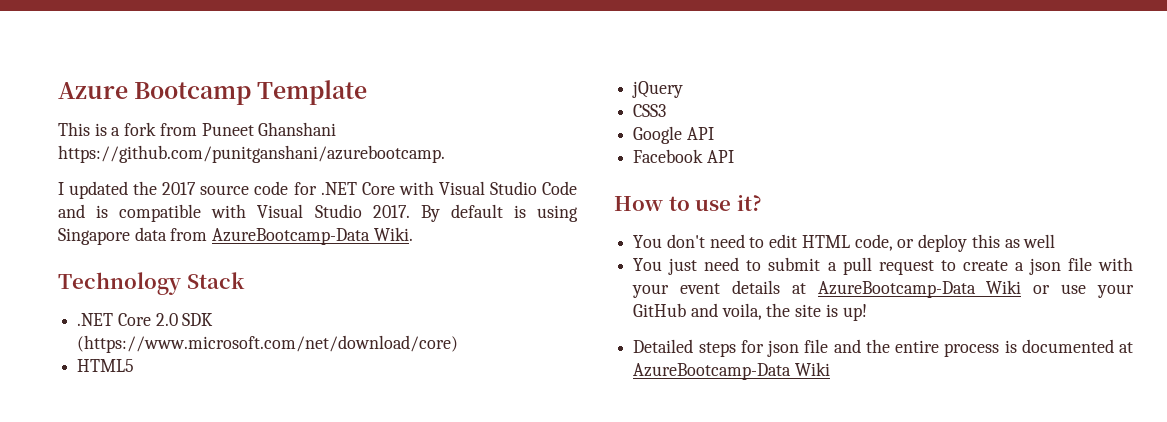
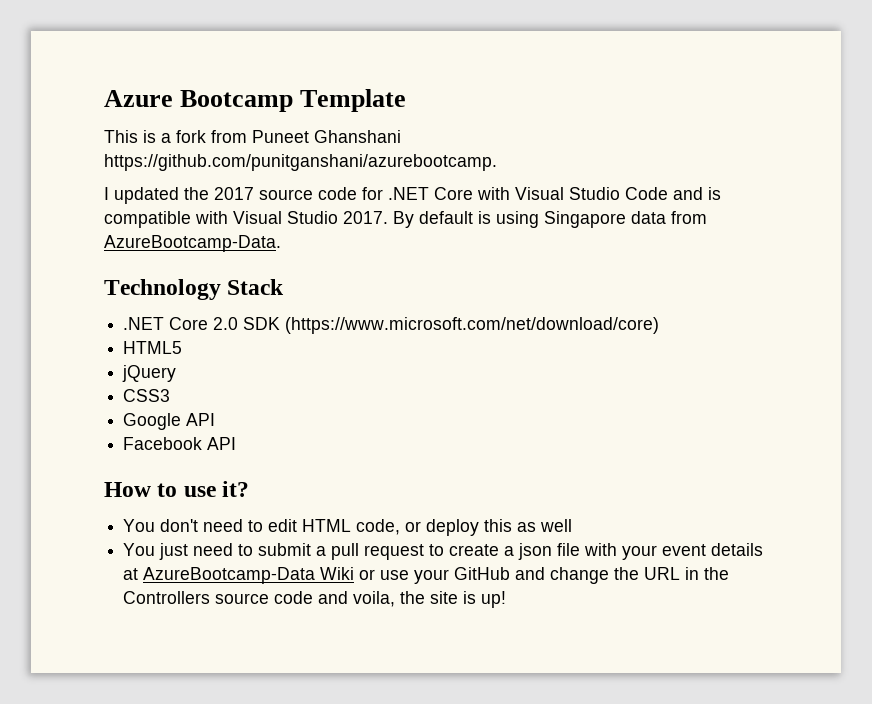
- By default is using Singapore data from AzureBootcamp-Data Wiki.
+ By default is using Singapore data from AzureBootcamp-Data.
- You just need to submit a pull request to create a json file with your event details at AzureBootcamp-Data Wiki or use your GitHub and voila, the site is up!
+ You just need to submit a pull request to create a json file with your event details at AzureBootcamp-Data Wiki or use your GitHub and change the URL in the Controllers source code and voila, the site is up!
- Detailed steps for json file and the entire process is documented at AzureBootcamp-Data Wiki

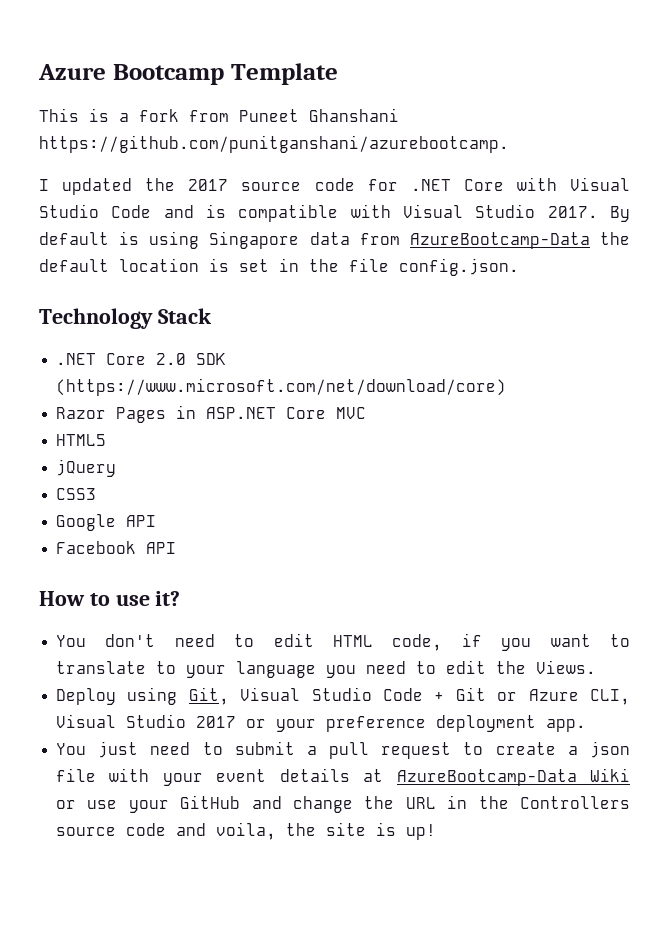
- By default is using Singapore data from AzureBootcamp-Data.
+ By default is using Singapore data from AzureBootcamp-Data the default location is set in the file config.json.
+ Razor Pages in ASP.NET Core MVC
- You don't need to edit HTML code, or deploy this as well
+ You don't need to edit HTML code, if you want to translate to your language you need to edit the Views.
+ Deploy using Git, Visual Studio Code + Git or Azure CLI, Visual Studio 2017 or your preference deployment app.

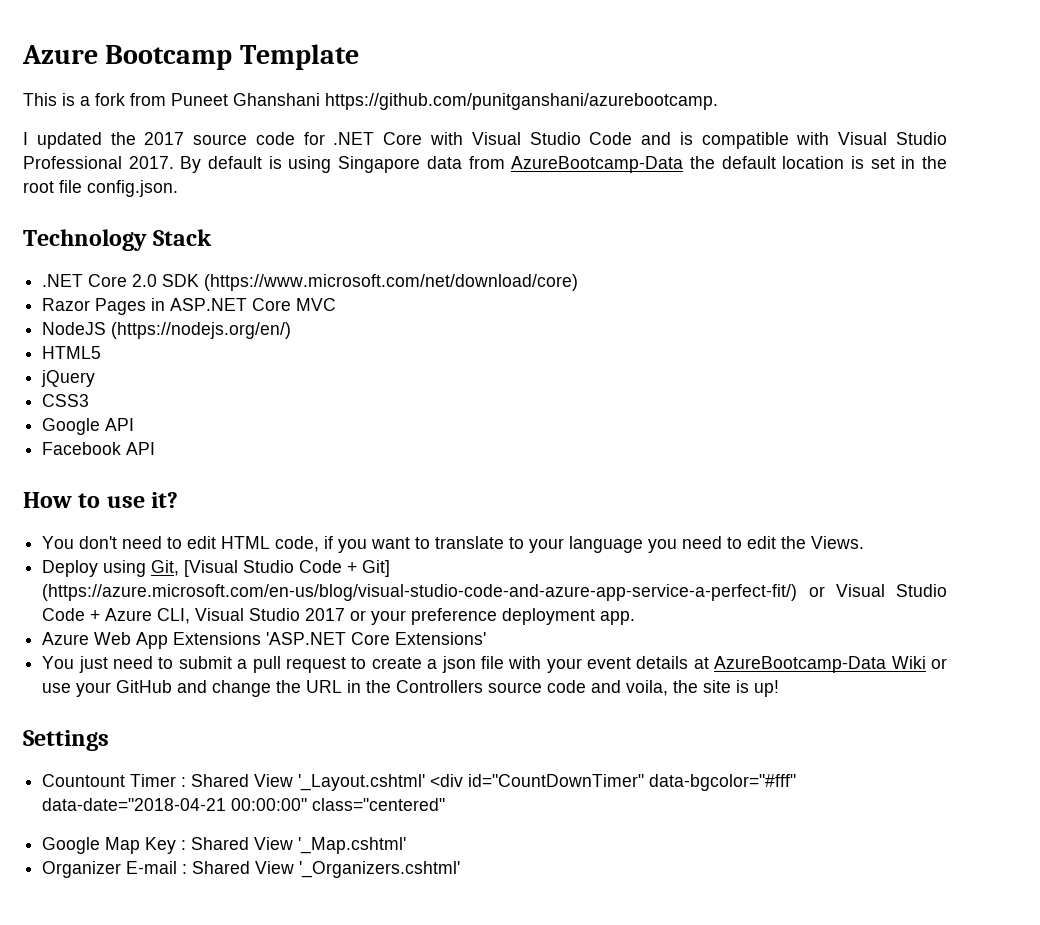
- I updated the 2017 source code for .NET Core with Visual Studio Code and is compatible with Visual Studio 2017.
+ I updated the 2017 source code for .NET Core with Visual Studio Code and is compatible with Visual Studio Professional 2017.
- By default is using Singapore data from AzureBootcamp-Data the default location is set in the file config.json.
+ By default is using Singapore data from AzureBootcamp-Data the default location is set in the root file config.json.
+ NodeJS (https://nodejs.org/en/)
- Deploy using Git, Visual Studio Code + Git or Azure CLI, Visual Studio 2017 or your preference deployment app.
+ Deploy using Git, [Visual Studio Code + Git] (https://azure.microsoft.com/en-us/blog/visual-studio-code-and-azure-app-service-a-perfect-fit/) or Visual Studio Code + Azure CLI, Visual Studio 2017 or your preference deployment app.
+ Azure Web App Extensions 'ASP.NET Core Extensions'
+ Settings
+ Countount Timer : Shared View '_Layout.cshtml' <div id="CountDownTimer" data-bgcolor="#fff" data-date="2018-04-21 00:00:00" class="centered"
+ Google Map Key : Shared View '_Map.cshtml'
+ Organizer E-mail : Shared View '_Organizers.cshtml'

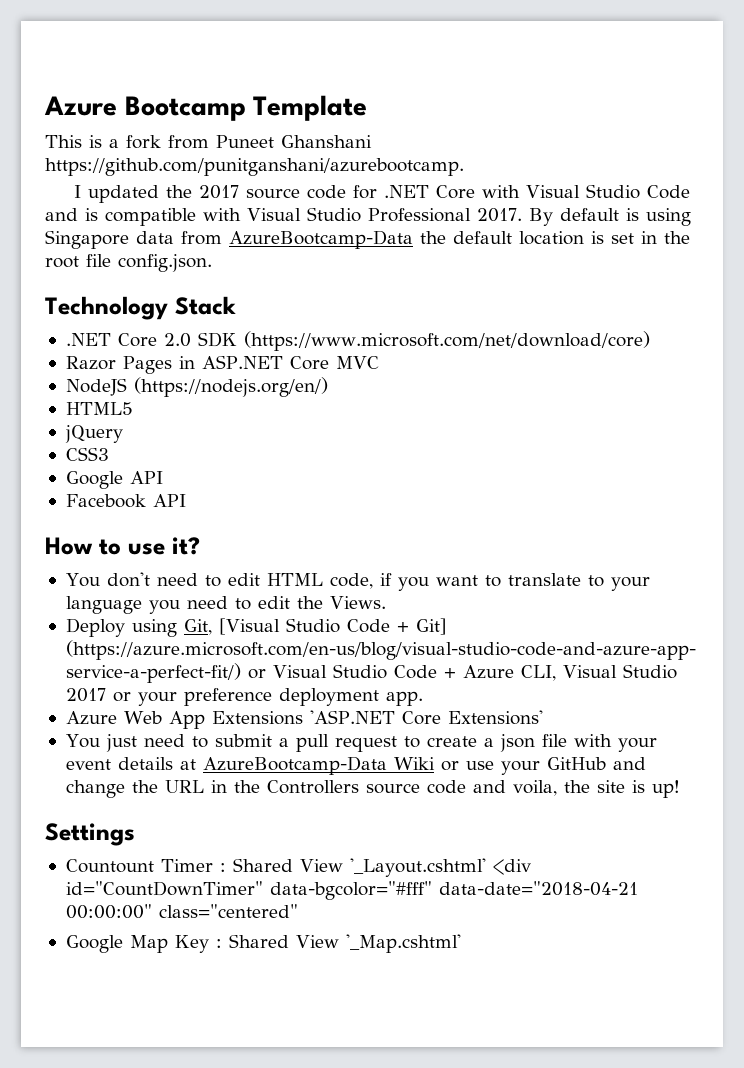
- Organizer E-mail : Shared View '_Organizers.cshtml'

